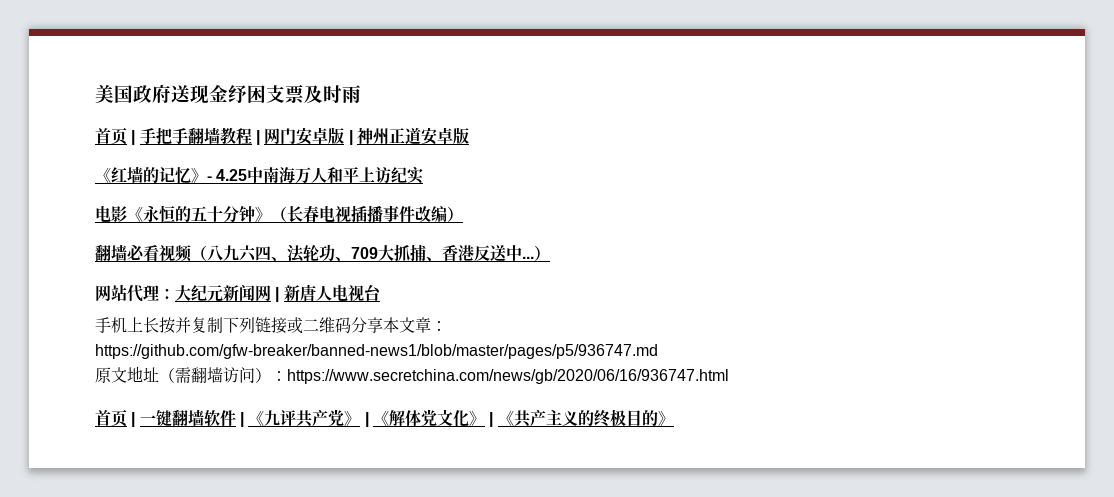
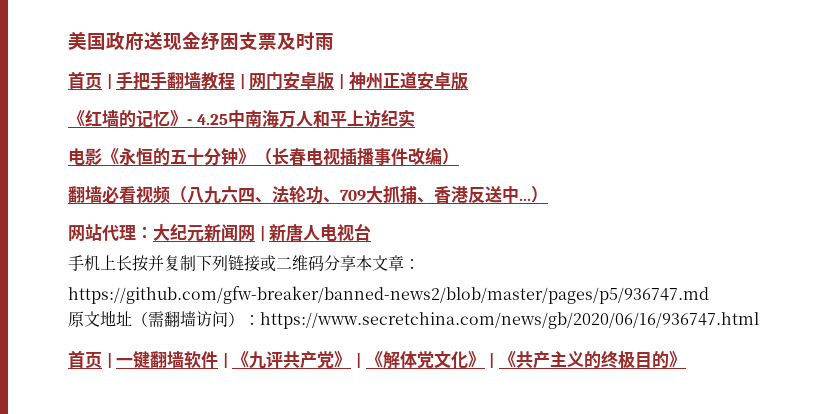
- https://github.com/gfw-breaker/banned-news1/blob/master/pages/p5/936747.md
+ https://github.com/gfw-breaker/banned-news2/blob/master/pages/p5/936747.md

